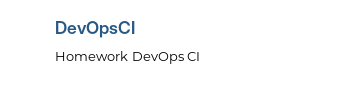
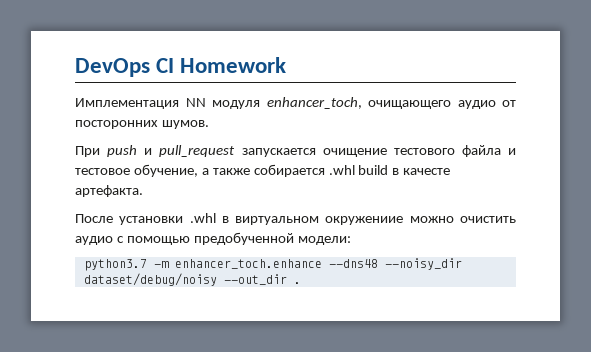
- DevOpsCI
- Homework DevOps CI
+ DevOps CI Homework
+ Имплементация NN модуля enhancer_toch, очищающего аудио от посторонних шумов.
+ При push и pull_request запускается очищение тестового файла и тестовое обучение, а также собирается .whl build в качесте артефакта.
+ После установки .whl в виртуальном окружениие можно очистить аудио с помощью предобученной модели:
+ python3.7 -m enhancer_toch.enhance --dns48 --noisy_dir dataset/debug/noisy --out_dir .

